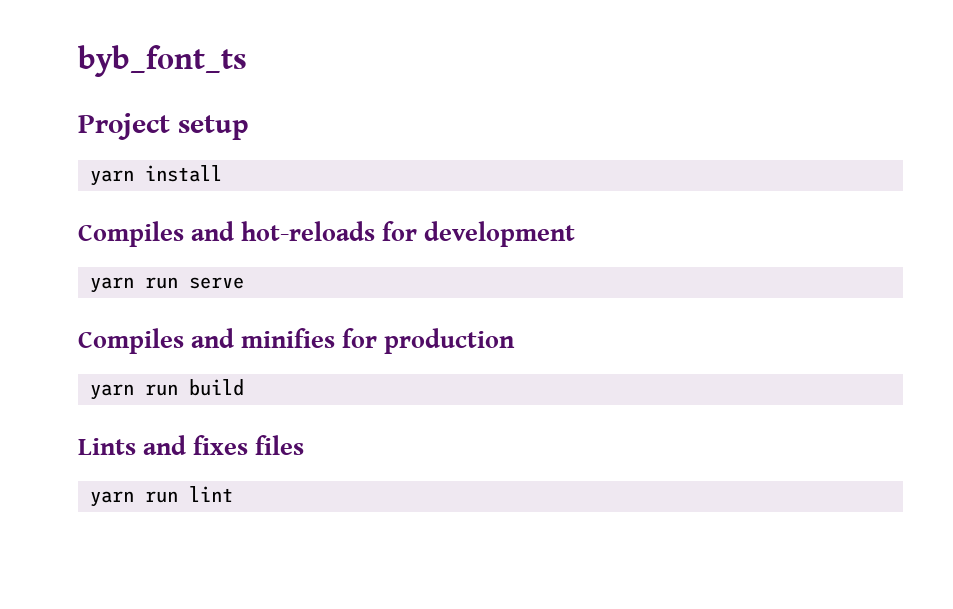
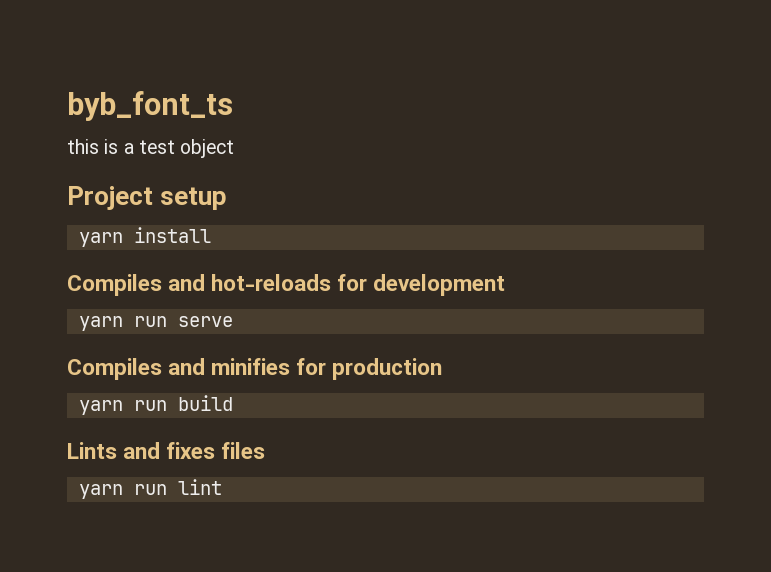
+ this is a test object

